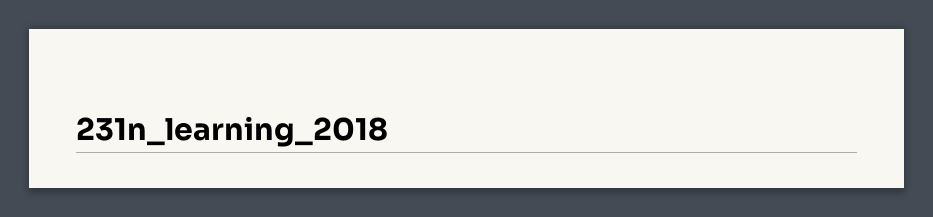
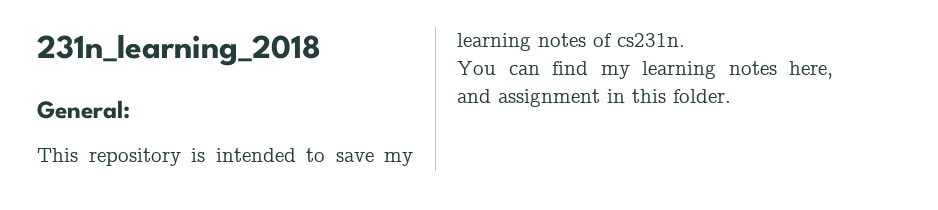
+ General:
+ This repository is intended to save my learning notes of cs231n.
+ You can find my learning notes here, and assignment in this folder.

